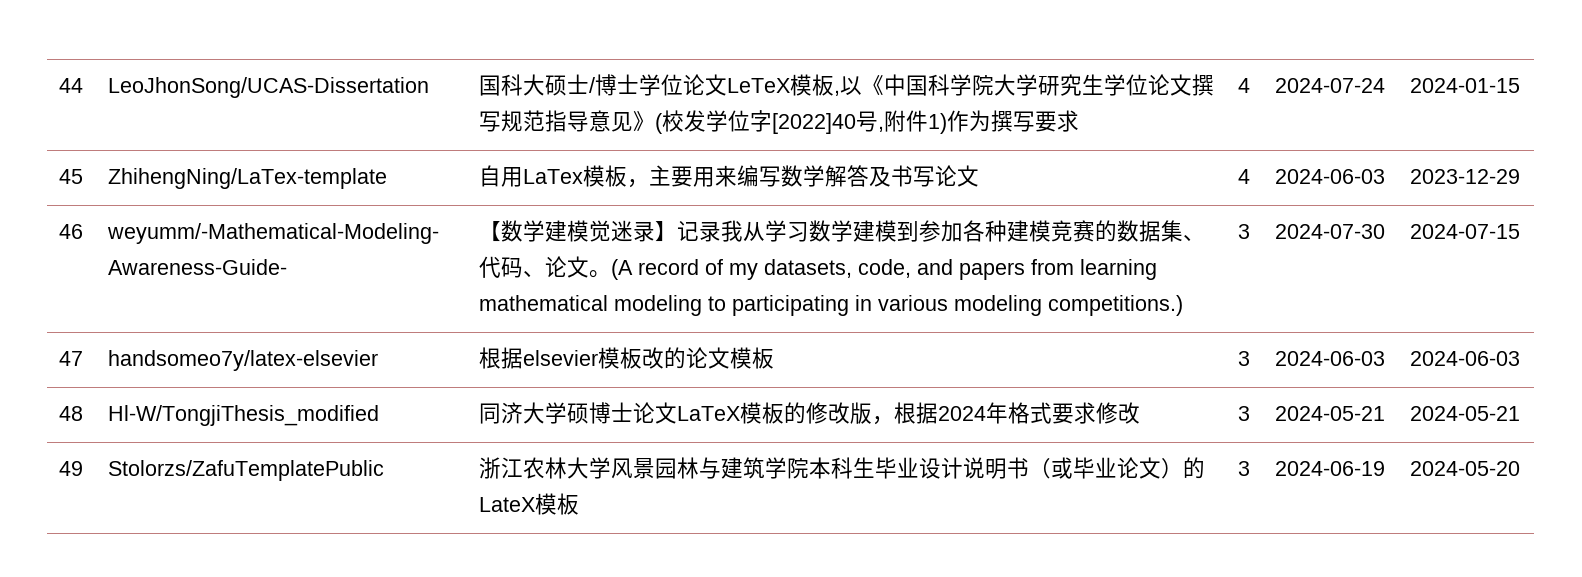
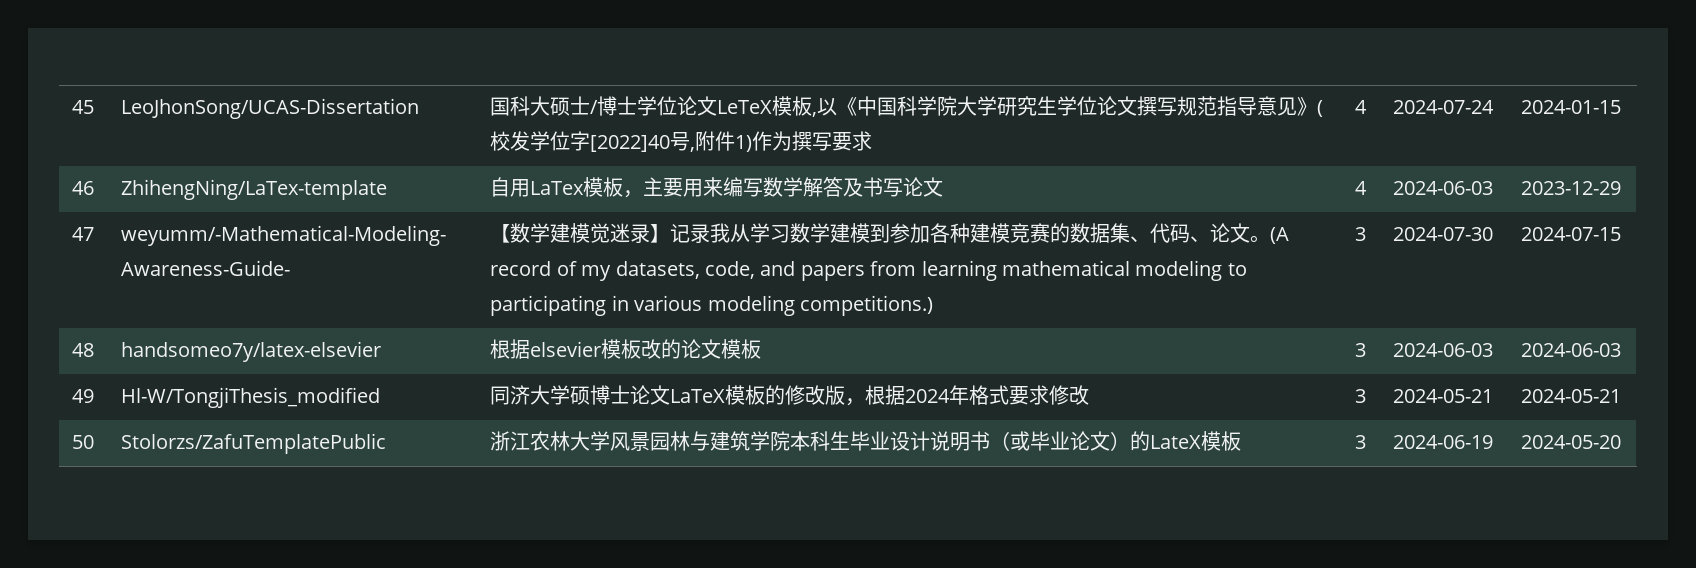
- 44 | LeoJhonSong/UCAS-Dissertation | 国科大硕士/博士学位论文LeTeX模板,以《中国科学院大学研究生学位论文撰写规范指导意见》(校发学位字[2022]40号,附件1)作为撰写要求 | 4 | 2024-07-24 | 2024-01-15
+ 45 | LeoJhonSong/UCAS-Dissertation | 国科大硕士/博士学位论文LeTeX模板,以《中国科学院大学研究生学位论文撰写规范指导意见》(校发学位字[2022]40号,附件1)作为撰写要求 | 4 | 2024-07-24 | 2024-01-15
- 45 | ZhihengNing/LaTex-template | 自用LaTex模板，主要用来编写数学解答及书写论文 | 4 | 2024-06-03 | 2023-12-29
+ 46 | ZhihengNing/LaTex-template | 自用LaTex模板，主要用来编写数学解答及书写论文 | 4 | 2024-06-03 | 2023-12-29
- 46
+ 47
- 47 | handsomeo7y/latex-elsevier | 根据elsevier模板改的论文模板 | 3 | 2024-06-03 | 2024-06-03
+ 48 | handsomeo7y/latex-elsevier | 根据elsevier模板改的论文模板 | 3 | 2024-06-03 | 2024-06-03
- 48 | Hl-W/TongjiThesis_modified | 同济大学硕博士论文LaTeX模板的修改版，根据2024年格式要求修改 | 3 | 2024-05-21 | 2024-05-21
+ 49 | Hl-W/TongjiThesis_modified | 同济大学硕博士论文LaTeX模板的修改版，根据2024年格式要求修改 | 3 | 2024-05-21 | 2024-05-21
- 49 | Stolorzs/ZafuTemplatePublic | 浙江农林大学风景园林与建筑学院本科生毕业设计说明书（或毕业论文）的LateX模板 | 3 | 2024-06-19 | 2024-05-20
+ 50 | Stolorzs/ZafuTemplatePublic | 浙江农林大学风景园林与建筑学院本科生毕业设计说明书（或毕业论文）的LateX模板 | 3 | 2024-06-19 | 2024-05-20

